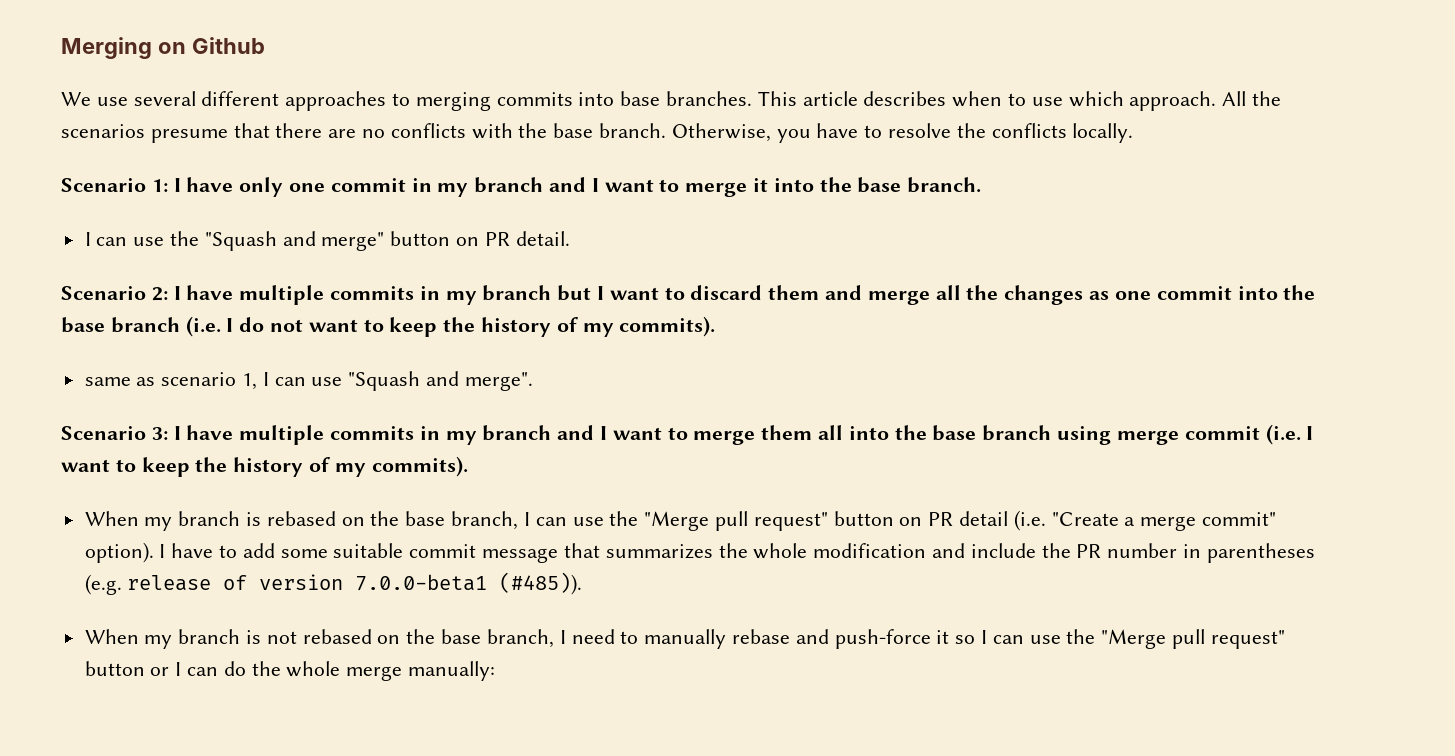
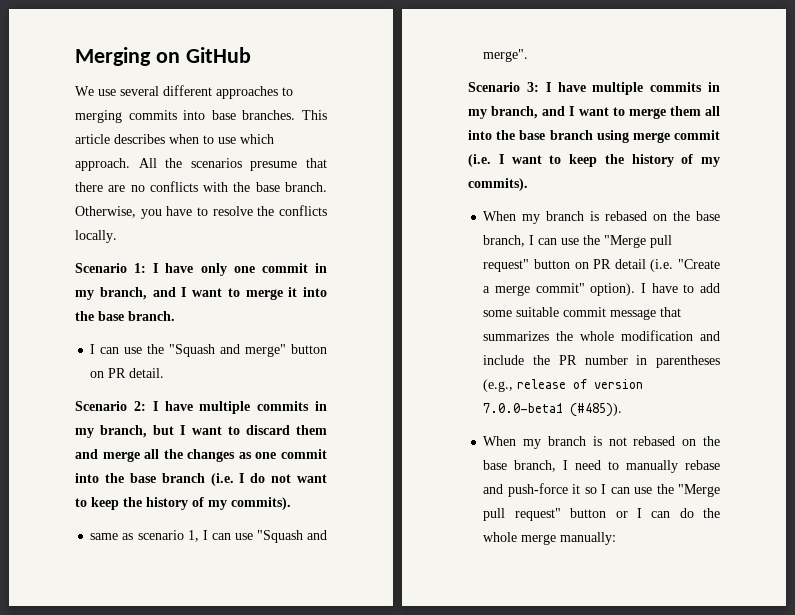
- Merging on Github
+ Merging on GitHub
- Scenario 1: I have only one commit in my branch and I want to merge it into the base branch.
+ Scenario 1: I have only one commit in my branch, and I want to merge it into the base branch.
- Scenario 2: I have multiple commits in my branch but I want to discard them and merge all the changes as one commit into the base branch (i.e. I do not want to keep the history of my commits).
+ Scenario 2: I have multiple commits in my branch, but I want to discard them and merge all the changes as one commit into the base branch (i.e. I do not want to keep the history of my commits).
- Scenario 3: I have multiple commits in my branch and I want to merge them all into the base branch using merge commit (i.e. I want to keep the history of my commits).
+ Scenario 3: I have multiple commits in my branch, and I want to merge them all into the base branch using merge commit (i.e. I want to keep the history of my commits).
- I have to add some suitable commit message that summarizes the whole modification and include the PR number in parentheses (e.g. release of version 7.0.0-beta1 (#485)).
+ I have to add some suitable commit message that summarizes the whole modification and include the PR number in parentheses (e.g., release of version 7.0.0-beta1 (#485)).

